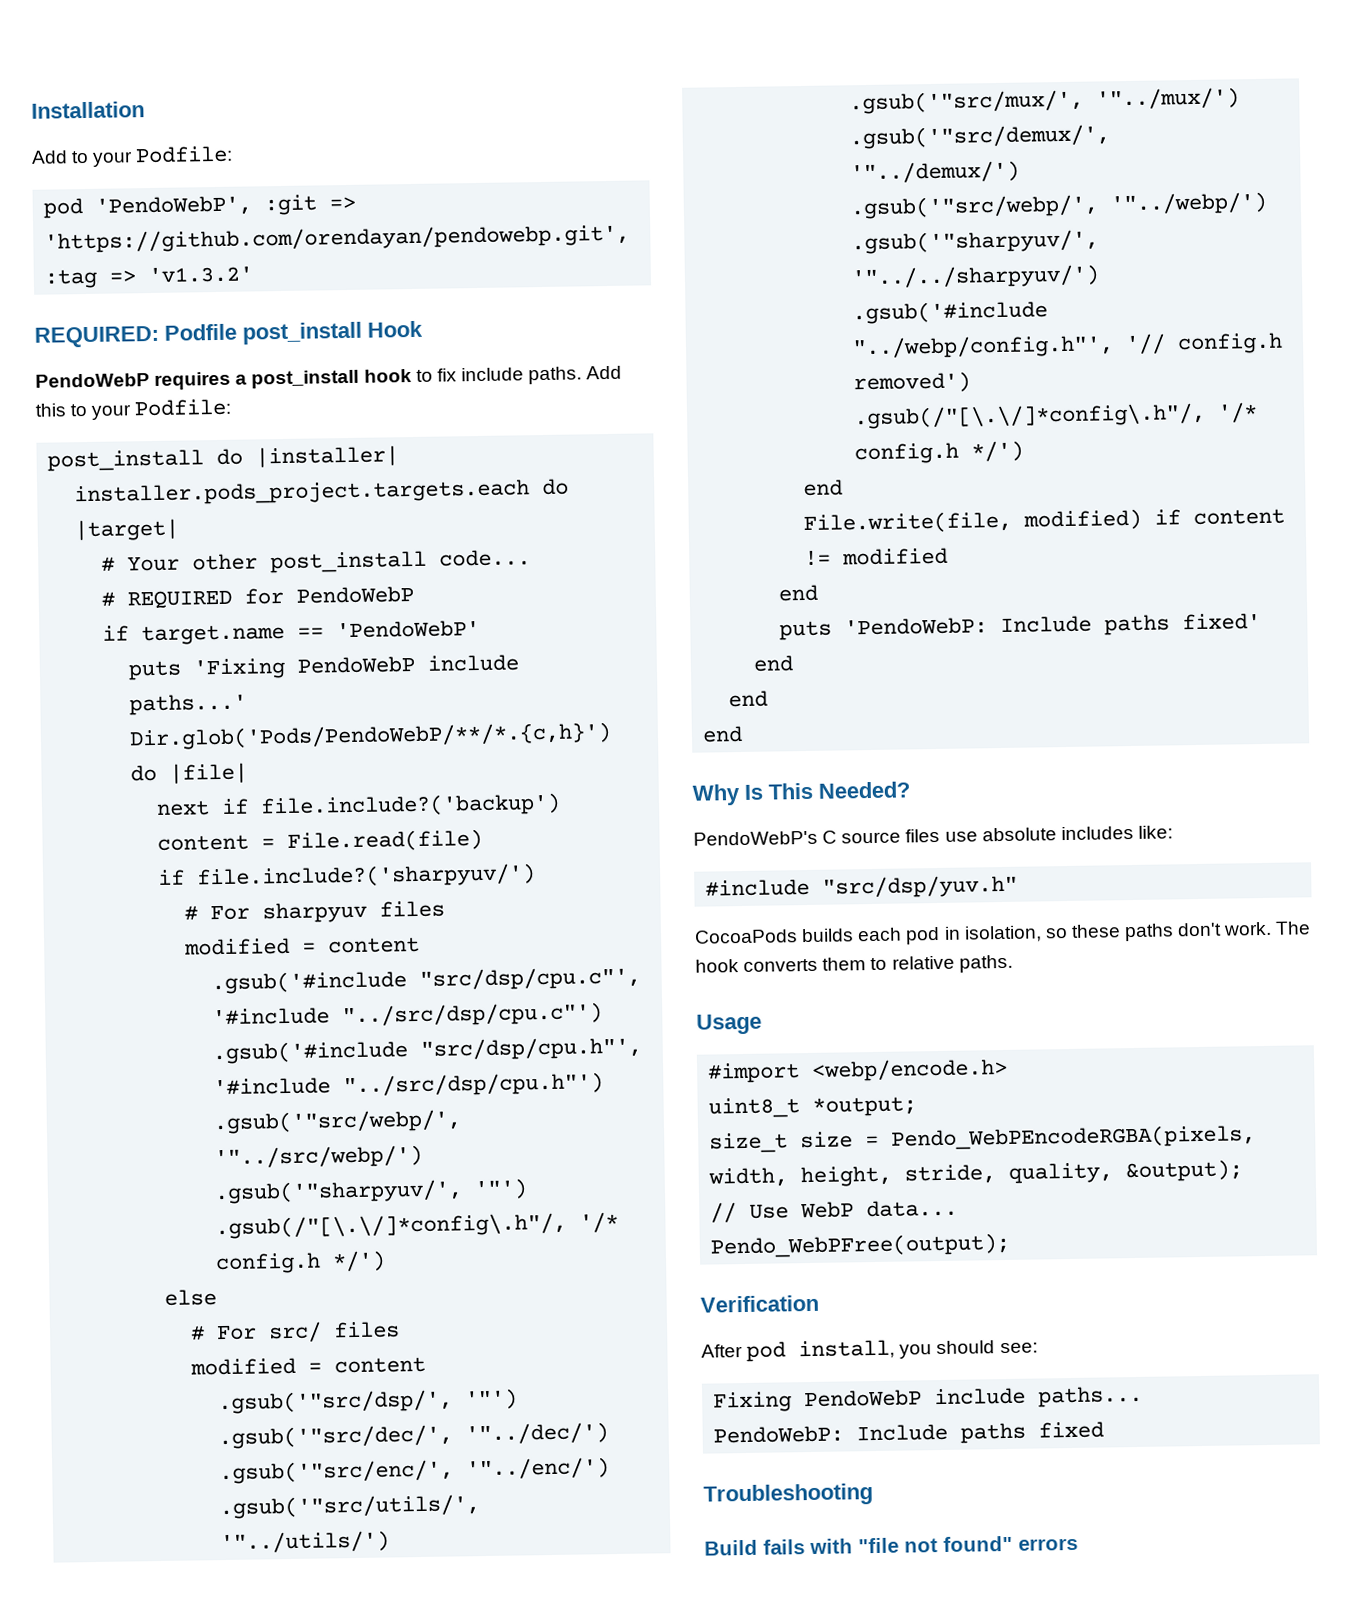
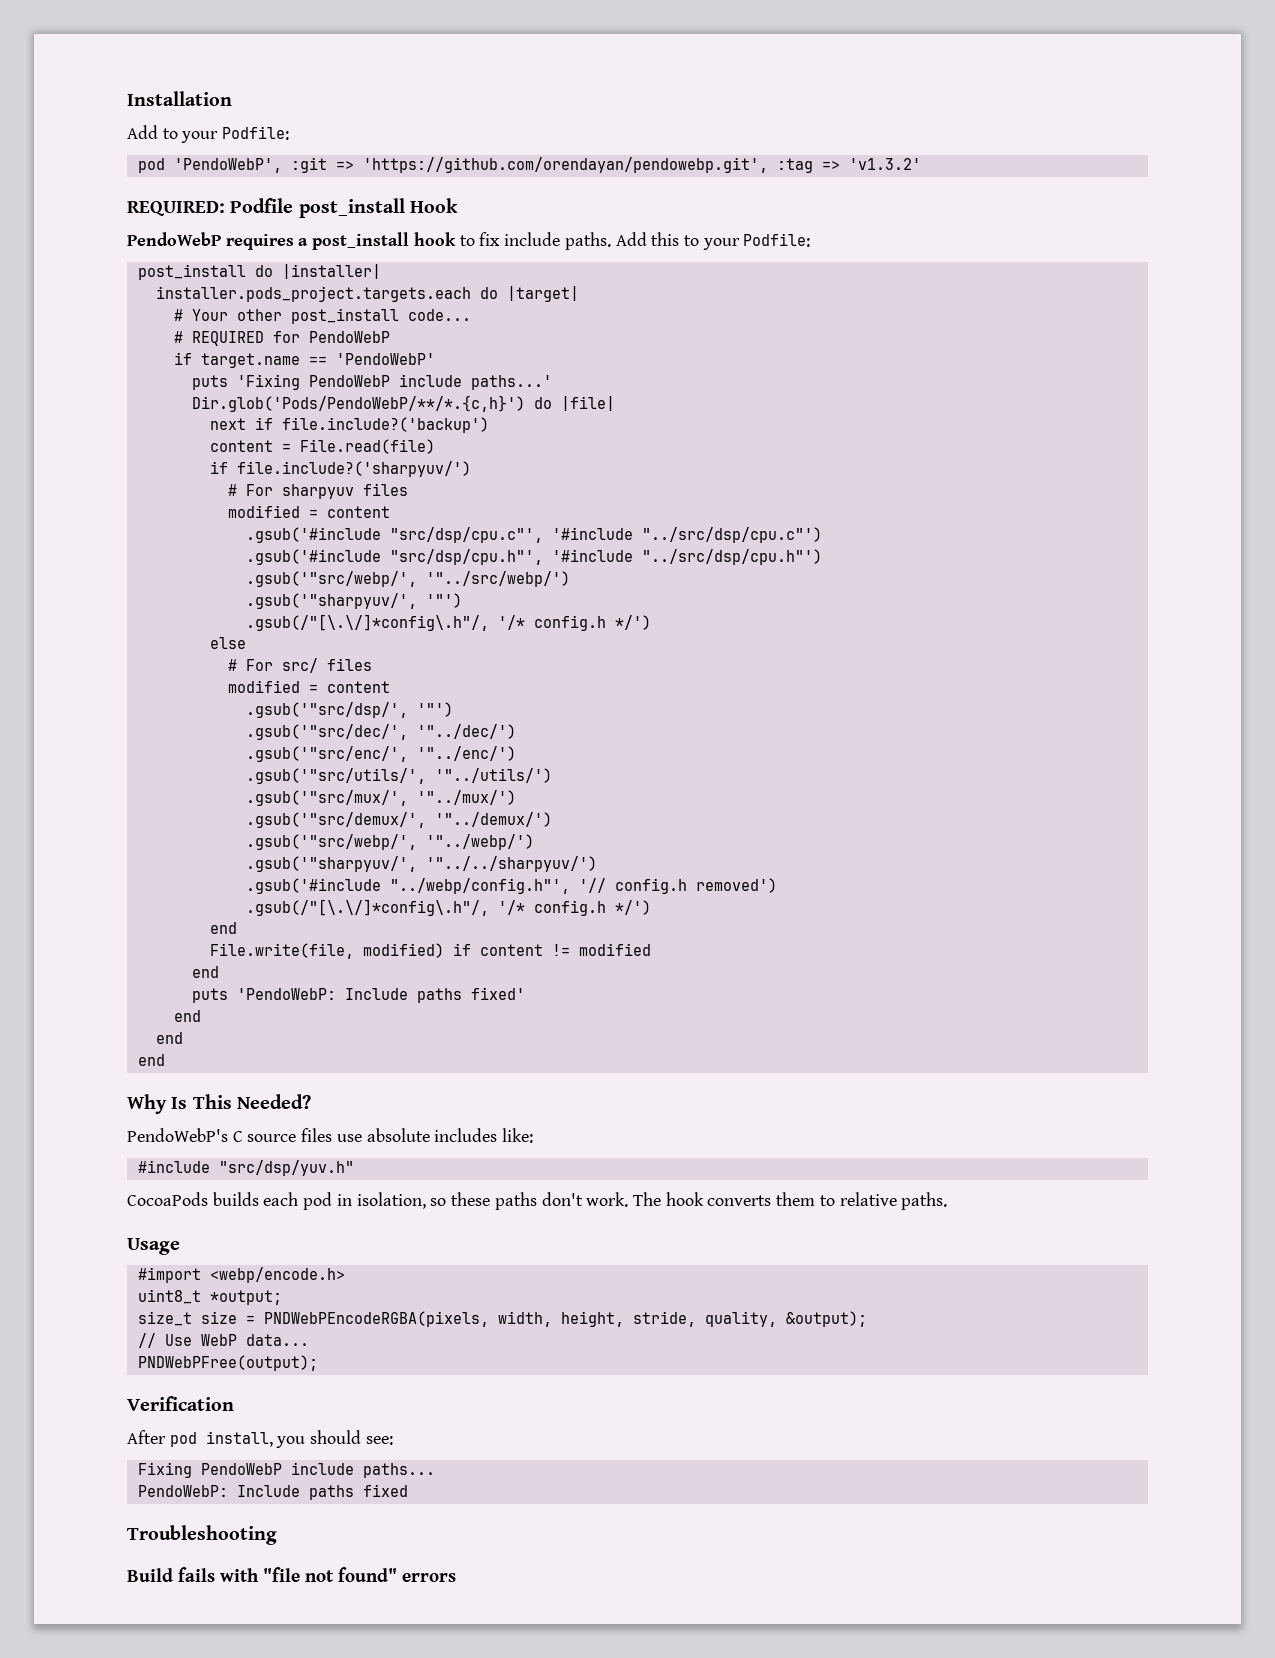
- size_t size = Pendo_WebPEncodeRGBA(pixels, width, height, stride, quality, &output);
+ size_t size = PNDWebPEncodeRGBA(pixels, width, height, stride, quality, &output);
- Pendo_WebPFree(output);
+ PNDWebPFree(output);

